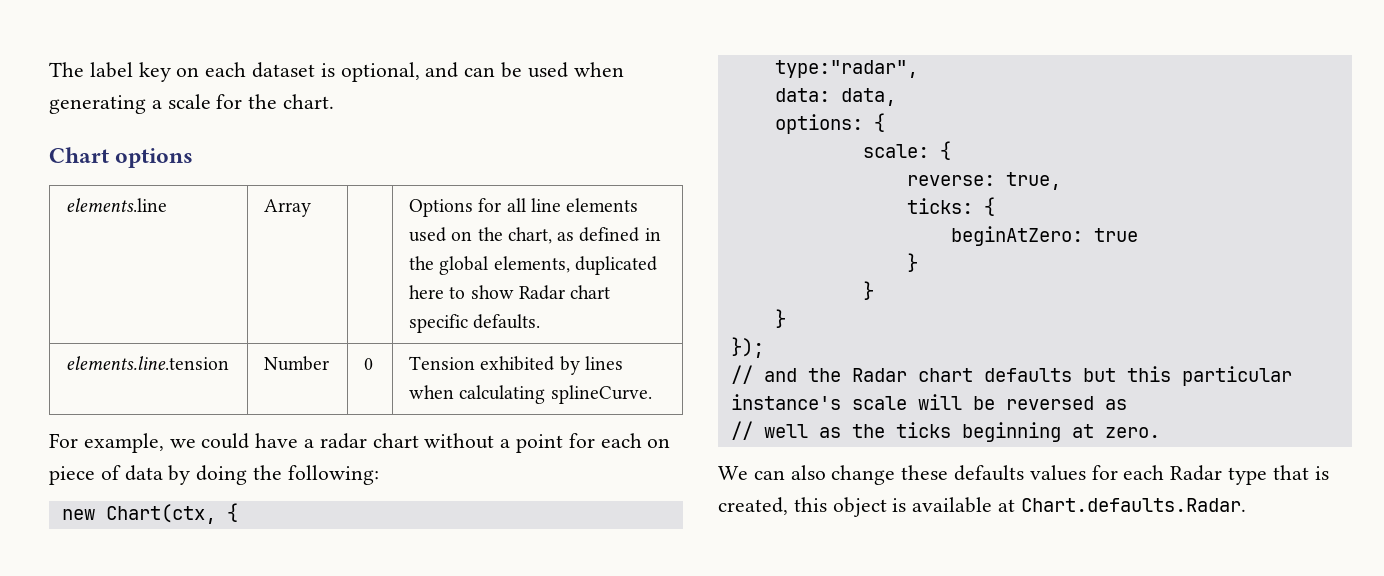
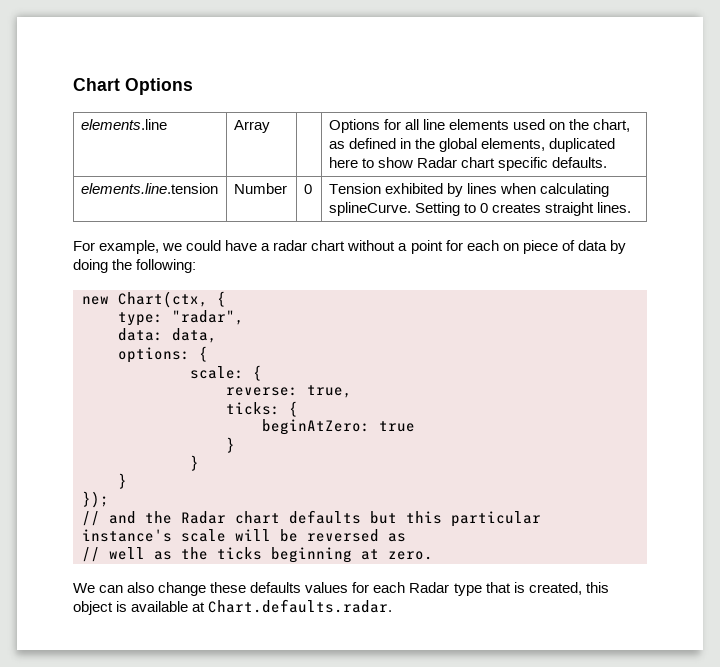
- The label key on each dataset is optional, and can be used when generating a scale for the chart.
- Chart options
+ Chart Options
- elements.line.tension | Number | 0 | Tension exhibited by lines when calculating splineCurve.
+ elements.line.tension | Number | 0 | Tension exhibited by lines when calculating splineCurve. Setting to 0 creates straight lines.
- type:"radar",
+ type: "radar",
- We can also change these defaults values for each Radar type that is created, this object is available at Chart.defaults.Radar.
+ We can also change these defaults values for each Radar type that is created, this object is available at Chart.defaults.radar.

